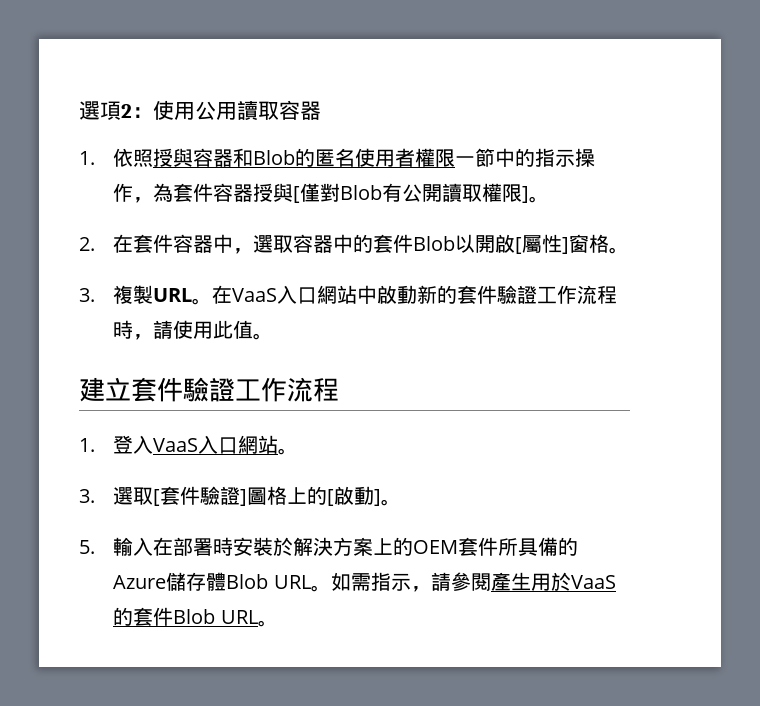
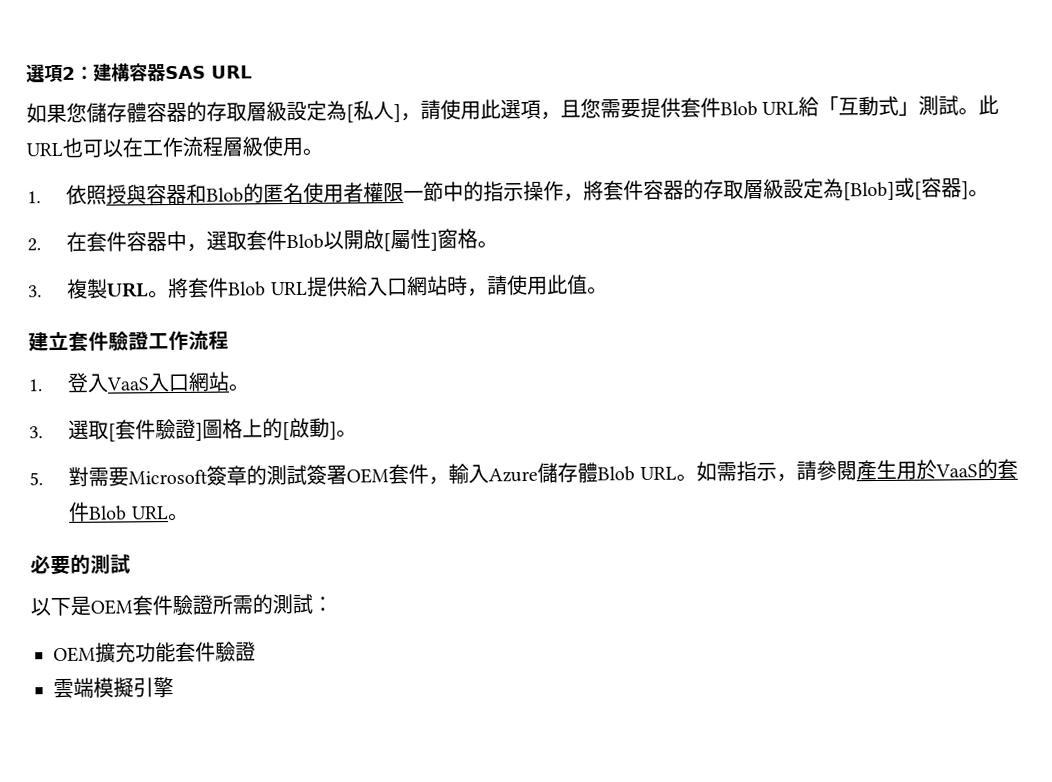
- 選項2：使用公用讀取容器
+ 選項2：建構容器SAS URL
+ 如果您儲存體容器的存取層級設定為[私人]，請使用此選項，且您需要提供套件Blob URL給「互動式」測試。此URL也可以在工作流程層級使用。
- 1.依照授與容器和Blob的匿名使用者權限一節中的指示操作，為套件容器授與[僅對Blob有公開讀取權限]。
+ 1.依照授與容器和Blob的匿名使用者權限一節中的指示操作，將套件容器的存取層級設定為[Blob]或[容器]。
- 2.在套件容器中，選取容器中的套件Blob以開啟[屬性]窗格。
+ 2.在套件容器中，選取套件Blob以開啟[屬性]窗格。
- 在VaaS入口網站中啟動新的套件驗證工作流程時，請使用此值。
+ 將套件Blob URL提供給入口網站時，請使用此值。
- 5.輸入在部署時安裝於解決方案上的OEM套件所具備的Azure儲存體Blob URL。
+ 5.對需要Microsoft簽章的測試簽署OEM套件，輸入Azure儲存體Blob URL。
+ 必要的測試
+ 以下是OEM套件驗證所需的測試：
+ OEM擴充功能套件驗證
+ 雲端模擬引擎

